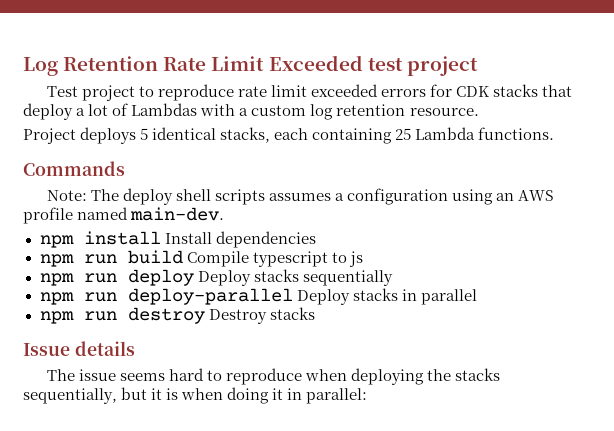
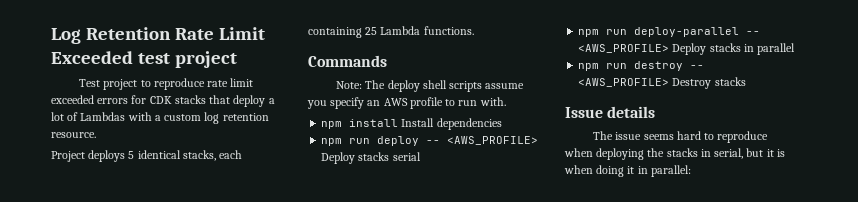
- Note: The deploy shell scripts assumes a configuration using an AWS profile named main-dev.
+ Note: The deploy shell scripts assume you specify an AWS profile to run with.
  npm install Install dependencies
- npm run build Compile typescript to js
- npm run deploy Deploy stacks sequentially
+ npm run deploy -- <AWS_PROFILE> Deploy stacks serial
- npm run deploy-parallel Deploy stacks in parallel
+ npm run deploy-parallel -- <AWS_PROFILE> Deploy stacks in parallel
- npm run destroy Destroy stacks
+ npm run destroy -- <AWS_PROFILE> Destroy stacks
- The issue seems hard to reproduce when deploying the stacks sequentially, but it is when doing it in parallel:
+ The issue seems hard to reproduce when deploying the stacks in serial, but it is when doing it in parallel:

